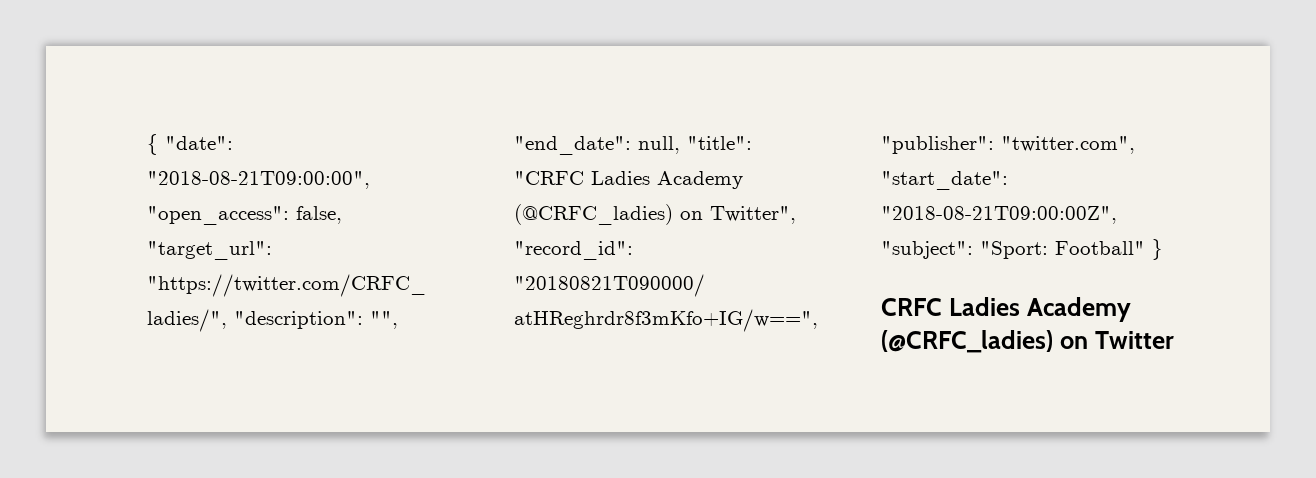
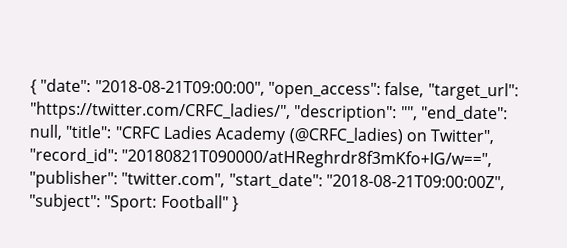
- CRFC Ladies Academy (@CRFC_ladies) on Twitter

